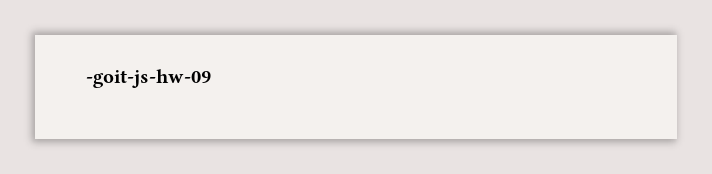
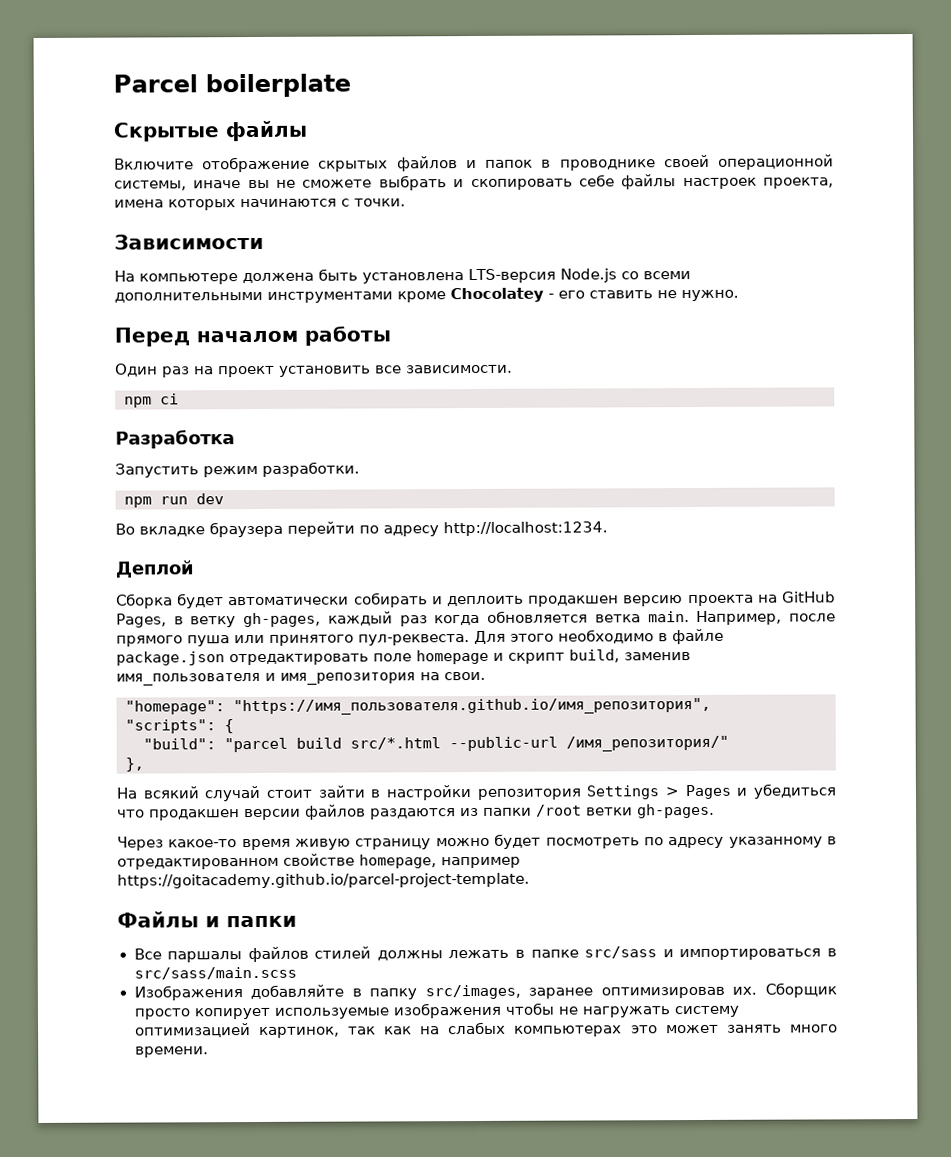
- -goit-js-hw-09
+ Parcel boilerplate
+ Скрытые файлы
+ Включите отображение скрытых файлов и папок в проводнике своей операционной системы, иначе вы не сможете выбрать и скопировать себе файлы настроек проекта, имена которых начинаются с точки.
+ Зависимости
+ На компьютере должена быть установлена LTS-версия Node.js со всеми дополнительными инструментами кроме Chocolatey - его ставить не нужно.
+ Перед началом работы
+ Один раз на проект установить все зависимости.
+ npm ci
+ Разработка
+ Запустить режим разработки.
+ npm run dev
+ Во вкладке браузера перейти по адресу http://localhost:1234.
+ Деплой
+ Сборка будет автоматически собирать и деплоить продакшен версию проекта на GitHub Pages, в ветку gh-pages, каждый раз когда обновляется ветка main. Например, после прямого пуша или принятого пул-реквеста. Для этого необходимо в файле package.json отредактировать поле homepage и скрипт build, заменив имя_пользователя и имя_репозитория на свои.
+ "homepage": "https://имя_пользователя.github.io/имя_репозитория",
+ "scripts": {
+ "build": "parcel build src/*.html --public-url /имя_репозитория/"
+ },
+ На всякий случай стоит зайти в настройки репозитория Settings > Pages и убедиться что продакшен версии файлов раздаются из папки /root ветки gh-pages.
+ Через какое-то время живую страницу можно будет посмотреть по адресу указанному в отредактированном свойстве homepage, например https://goitacademy.github.io/parcel-project-template.
+ Файлы и папки
+ Все паршалы файлов стилей должны лежать в папке src/sass и импортироваться в src/sass/main.scss
+ Изображения добавляйте в папку src/images, заранее оптимизировав их. Сборщик просто копирует используемые изображения чтобы не нагружать систему оптимизацией картинок, так как на слабых компьютерах это может занять много времени.

